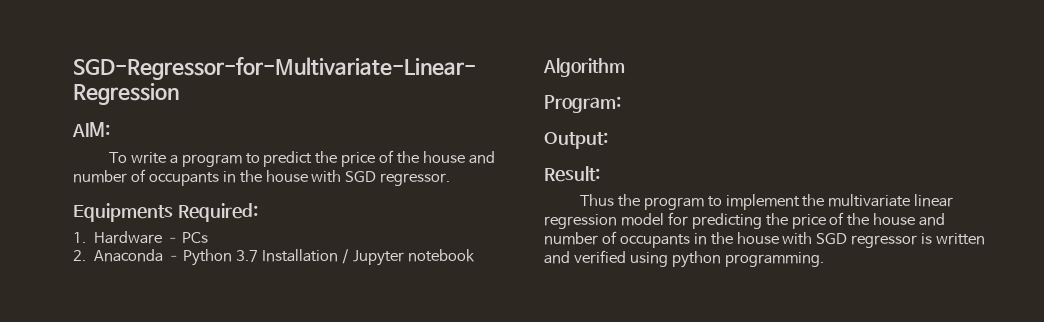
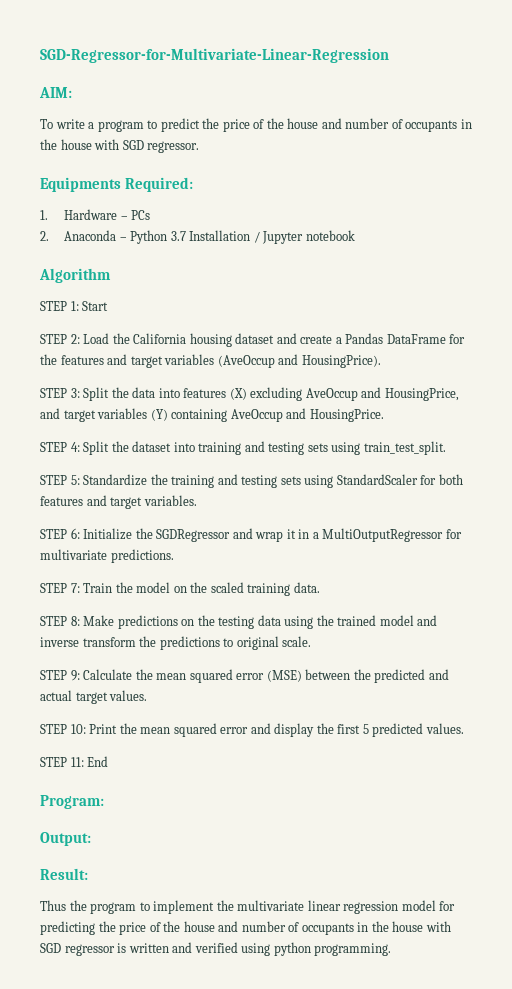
+ STEP 1: Start
+ STEP 2: Load the California housing dataset and create a Pandas DataFrame for the features and target variables (AveOccup and HousingPrice).
+ STEP 3: Split the data into features (X) excluding AveOccup and HousingPrice, and target variables (Y) containing AveOccup and HousingPrice.
+ STEP 4: Split the dataset into training and testing sets using train_test_split.
+ STEP 5: Standardize the training and testing sets using StandardScaler for both features and target variables.
+ STEP 6: Initialize the SGDRegressor and wrap it in a MultiOutputRegressor for multivariate predictions.
+ STEP 7: Train the model on the scaled training data.
+ STEP 8: Make predictions on the testing data using the trained model and inverse transform the predictions to original scale.
+ STEP 9: Calculate the mean squared error (MSE) between the predicted and actual target values.
+ STEP 10: Print the mean squared error and display the first 5 predicted values.
+ STEP 11: End

